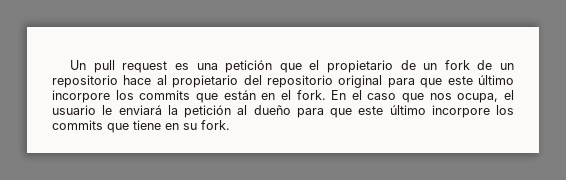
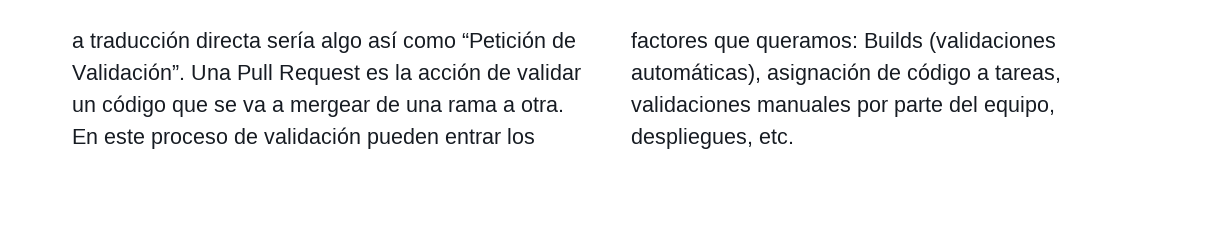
- Un pull request es una petición que el propietario de un fork de un repositorio hace al propietario del repositorio original para que este último incorpore los commits que están en el fork. En el caso que nos ocupa, el usuario le enviará la petición al dueño para que este último incorpore los commits que tiene en su fork.
+ a traducción directa sería algo así como “Petición de Validación”. Una Pull Request es la acción de validar un código que se va a mergear de una rama a otra. En este proceso de validación pueden entrar los factores que queramos: Builds (validaciones automáticas), asignación de código a tareas, validaciones manuales por parte del equipo, despliegues, etc.

